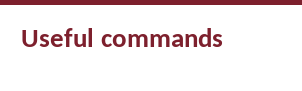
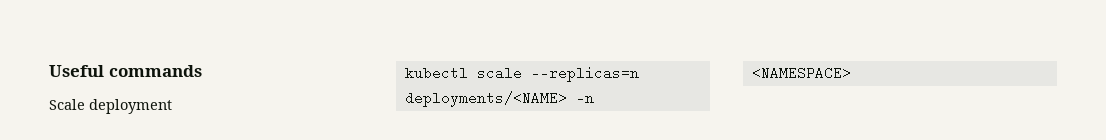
+ Scale deployment
+ kubectl scale --replicas=n deployments/<NAME> -n <NAMESPACE>

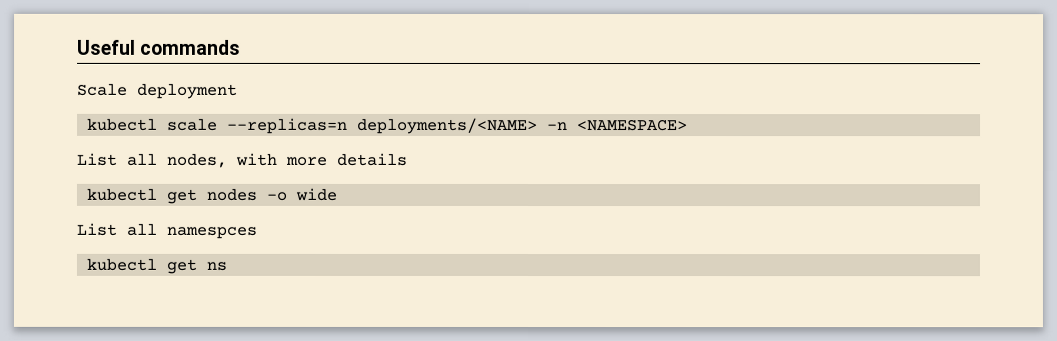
+ List all nodes, with more details
+ kubectl get nodes -o wide
+ List all namespces
+ kubectl get ns

